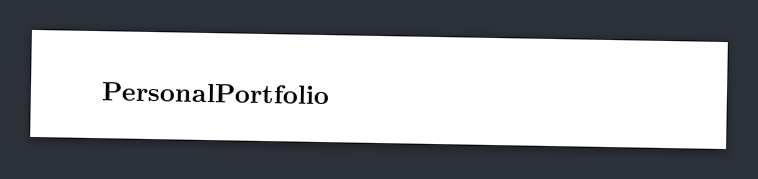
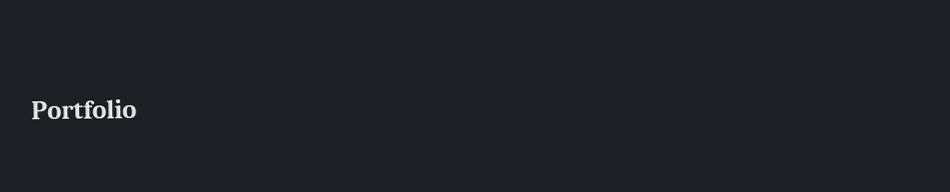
- PersonalPortfolio
+ Portfolio

